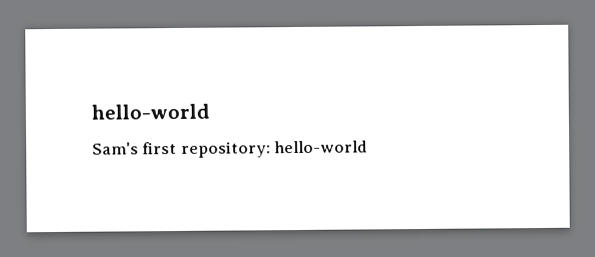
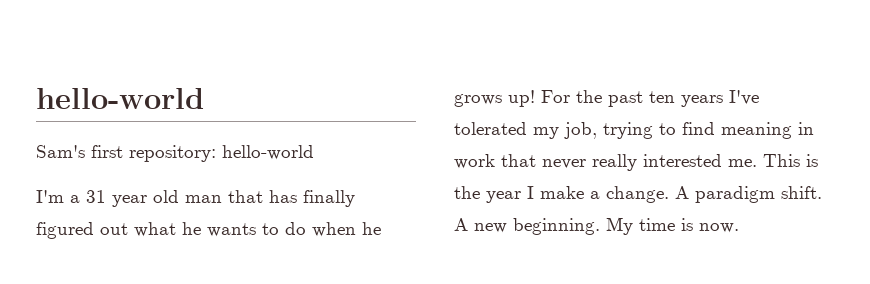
+ I'm a 31 year old man that has finally figured out what he wants to do when he grows up! For the past ten years I've tolerated my job, trying to find meaning in work that never really interested me. This is the year I make a change. A paradigm shift. A new beginning. My time is now.

